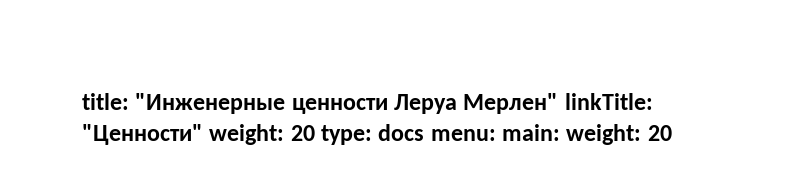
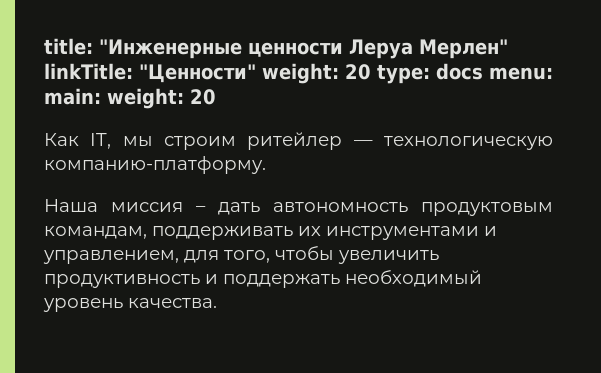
+ Как IT, мы строим ритейлер — технологическую компанию-платформу.
+ Наша миссия – дать автономность продуктовым командам, поддерживать их инструментами и управлением, для того, чтобы увеличить продуктивность и поддержать необходимый уровень качества.

